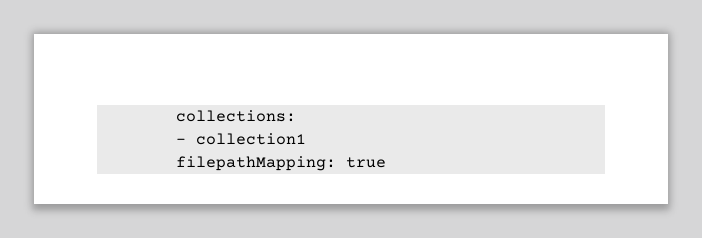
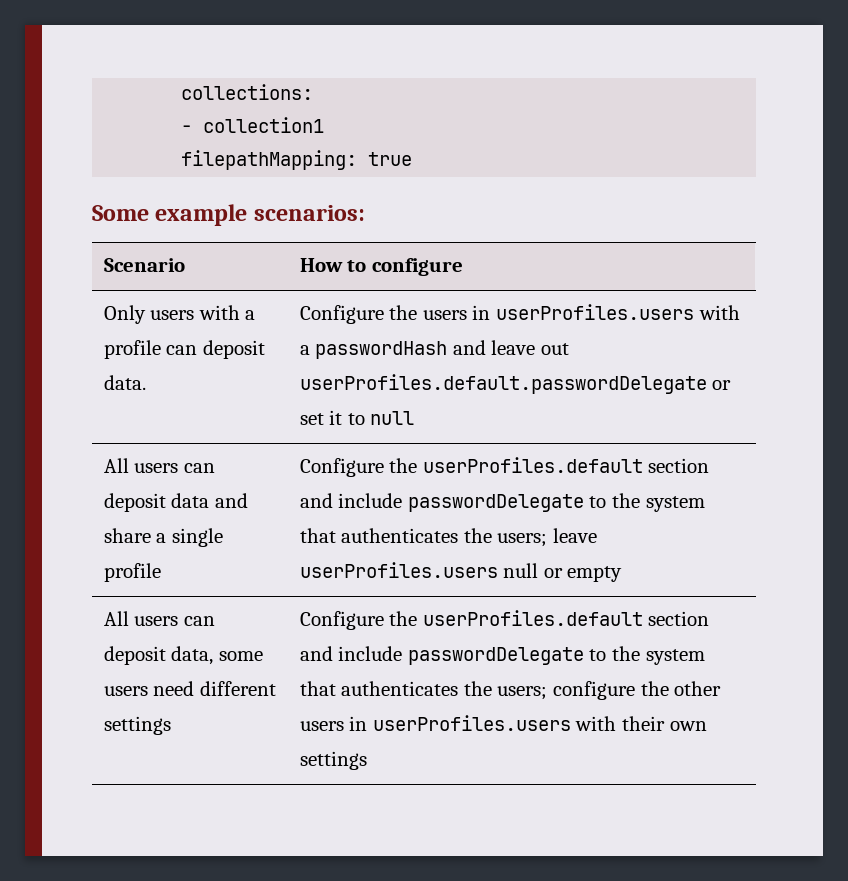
+ Some example scenarios:
+ Scenario | How to configure
+ Only users with a profile can deposit data. | Configure the users in userProfiles.users with a passwordHash and leave out userProfiles.default.passwordDelegate or set it to null
+ All users can deposit data and share a single profile | Configure the userProfiles.default section and include passwordDelegate to the system that authenticates the users; leave userProfiles.users null or empty
+ All users can deposit data, some users need different settings | Configure the userProfiles.default section and include passwordDelegate to the system that authenticates the users; configure the other users in userProfiles.users with their own settings

